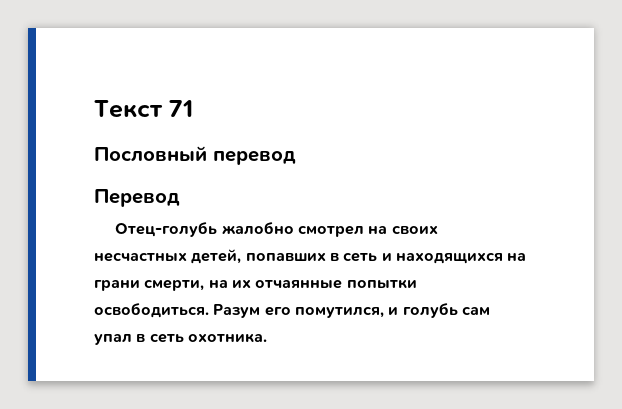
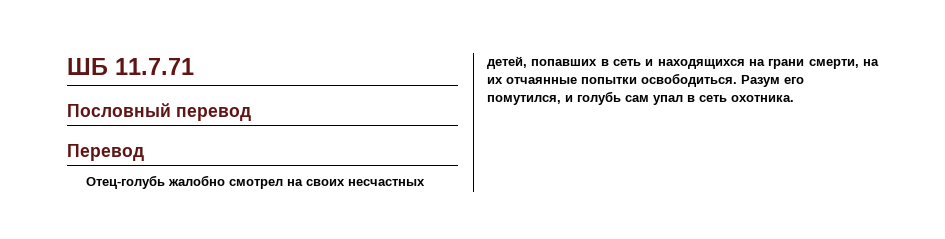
- Текст 71
+ ШБ 11.7.71

